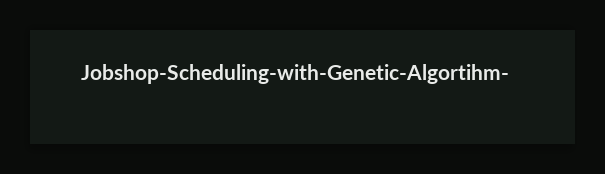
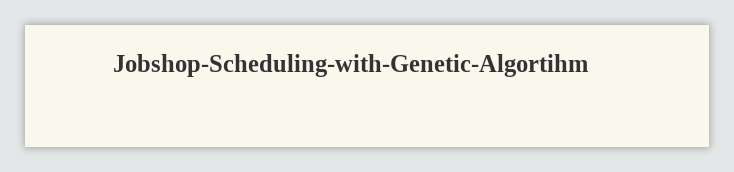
- Jobshop-Scheduling-with-Genetic-Algortihm-
+ Jobshop-Scheduling-with-Genetic-Algortihm

